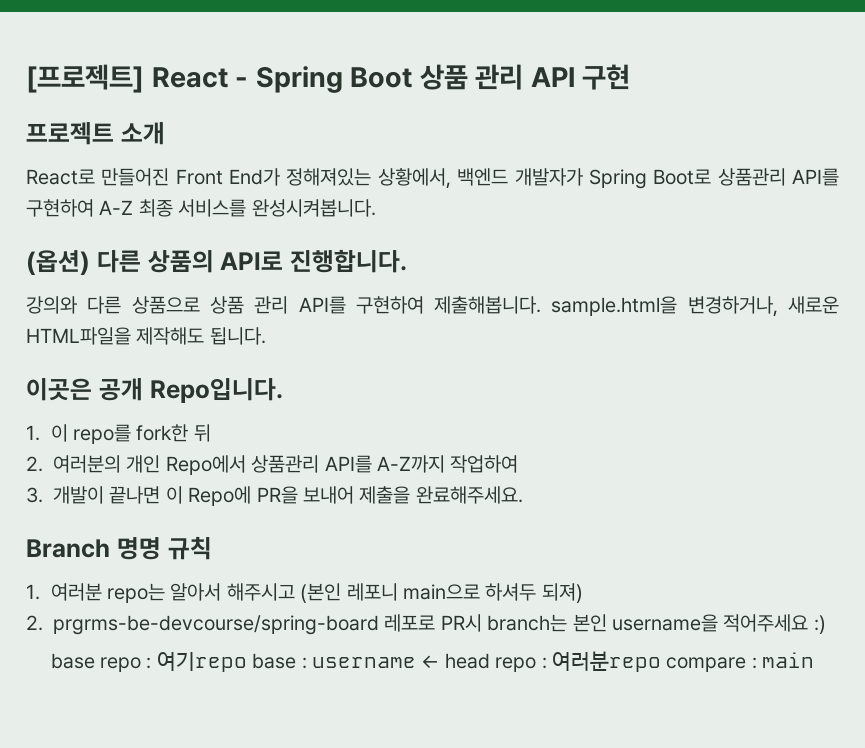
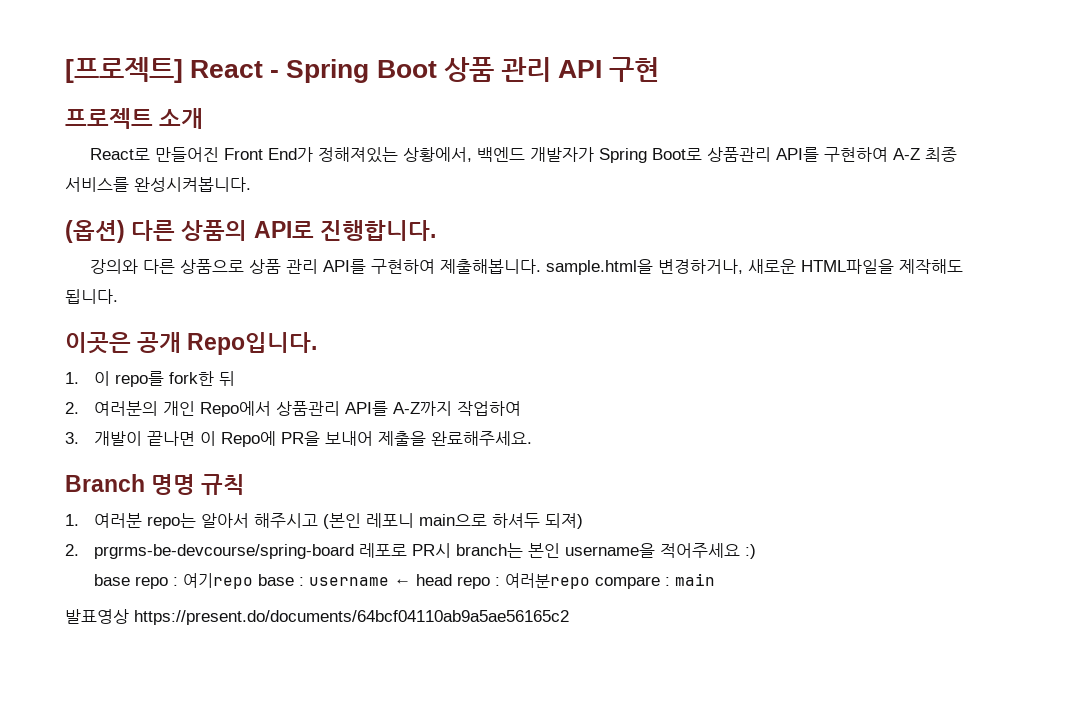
+ 발표영상 https://present.do/documents/64bcf04110ab9a5ae56165c2

